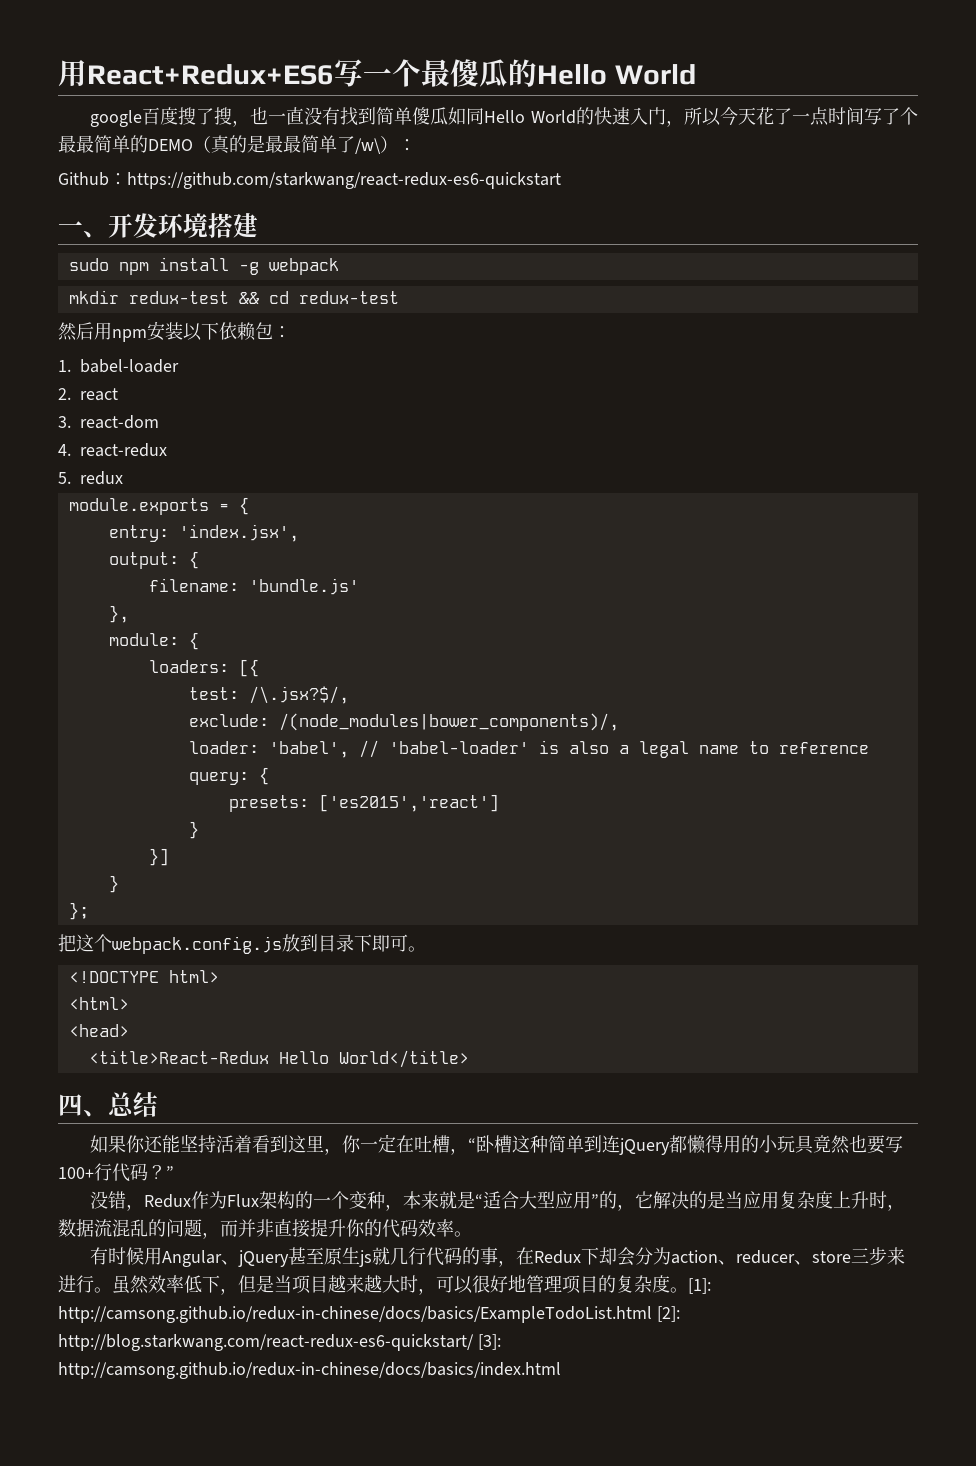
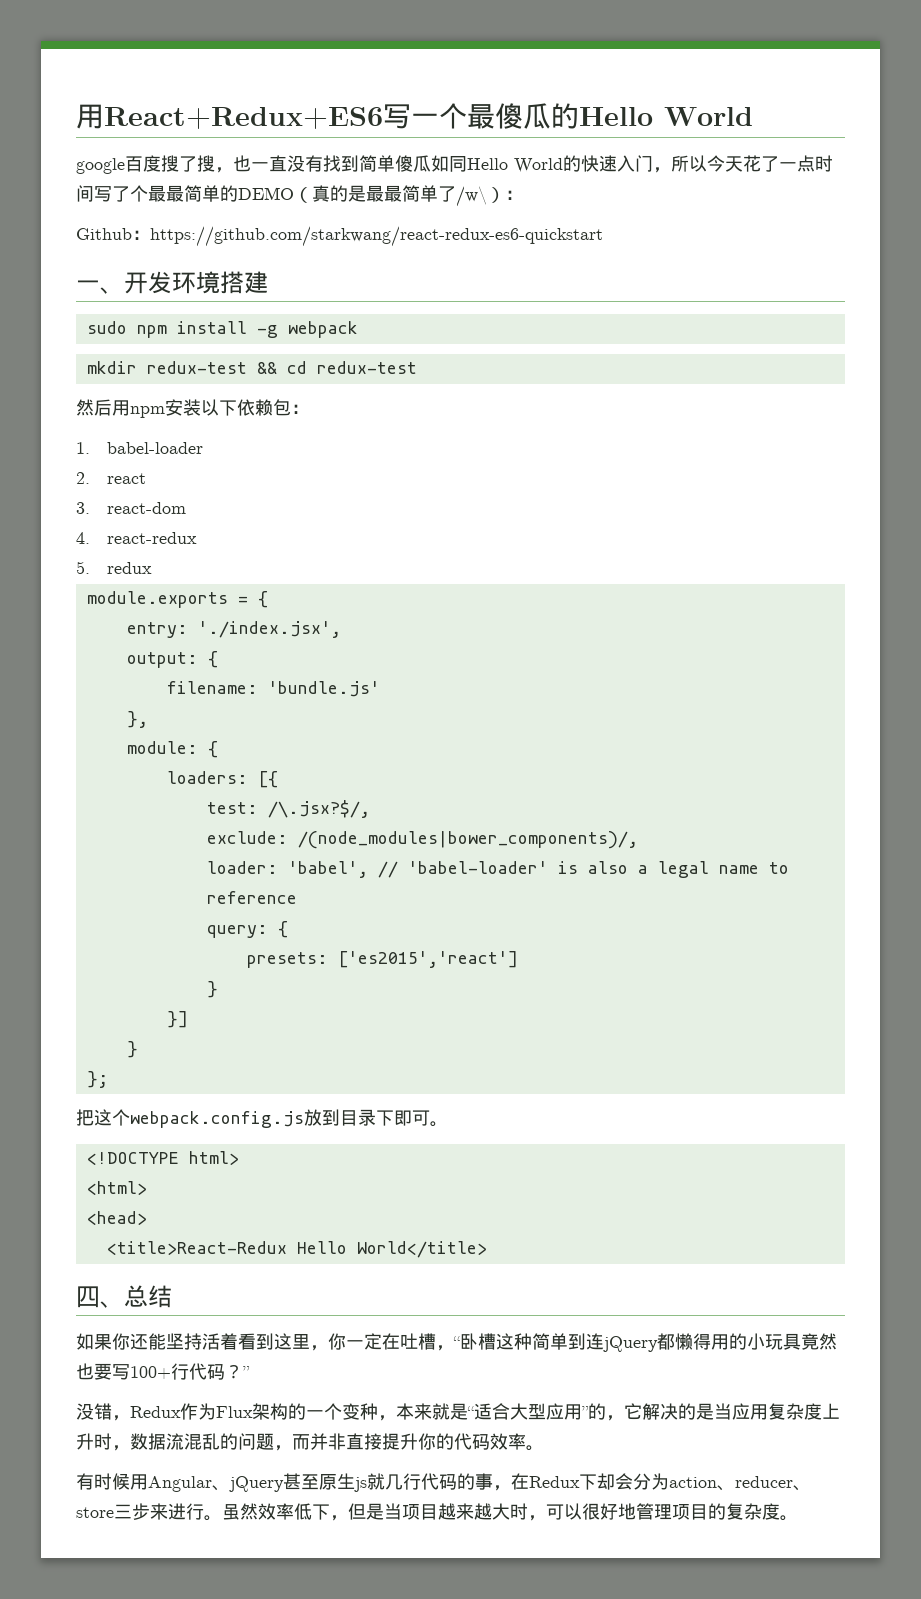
- entry: 'index.jsx',
+ entry: './index.jsx',
- [1]: http://camsong.github.io/redux-in-chinese/docs/basics/ExampleTodoList.html [2]: http://blog.starkwang.com/react-redux-es6-quickstart/ [3]: http://camsong.github.io/redux-in-chinese/docs/basics/index.html

